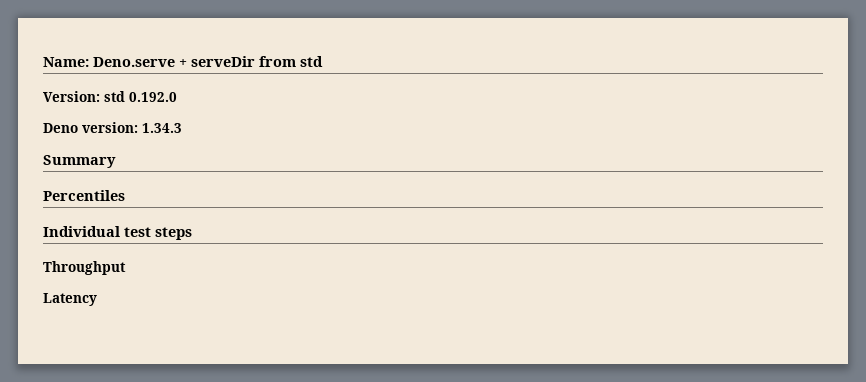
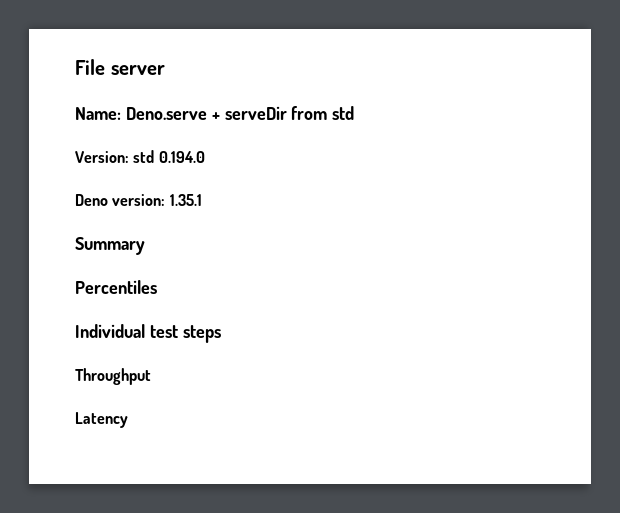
+ File server
- Version: std 0.192.0
+ Version: std 0.194.0
- Deno version: 1.34.3
+ Deno version: 1.35.1

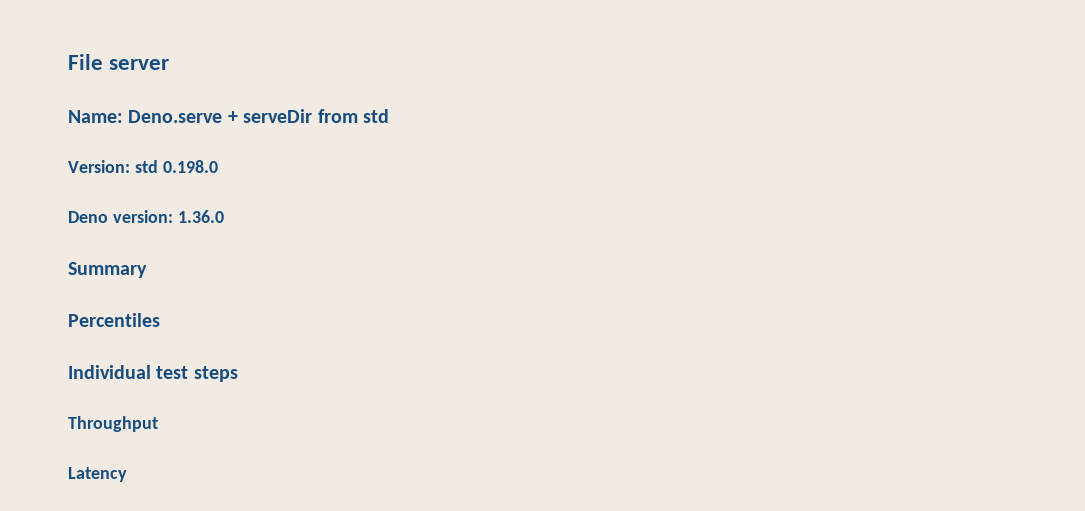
- Version: std 0.194.0
+ Version: std 0.198.0
- Deno version: 1.35.1
+ Deno version: 1.36.0

